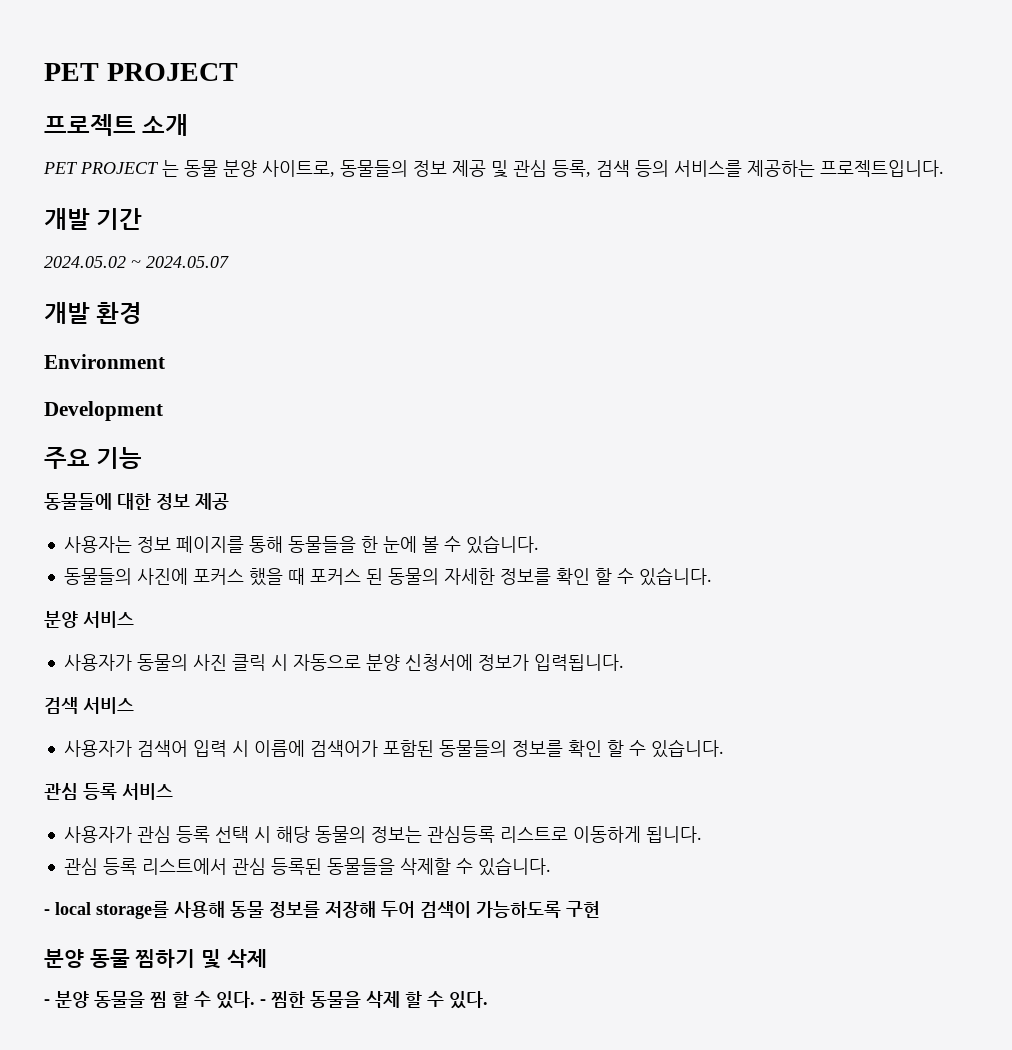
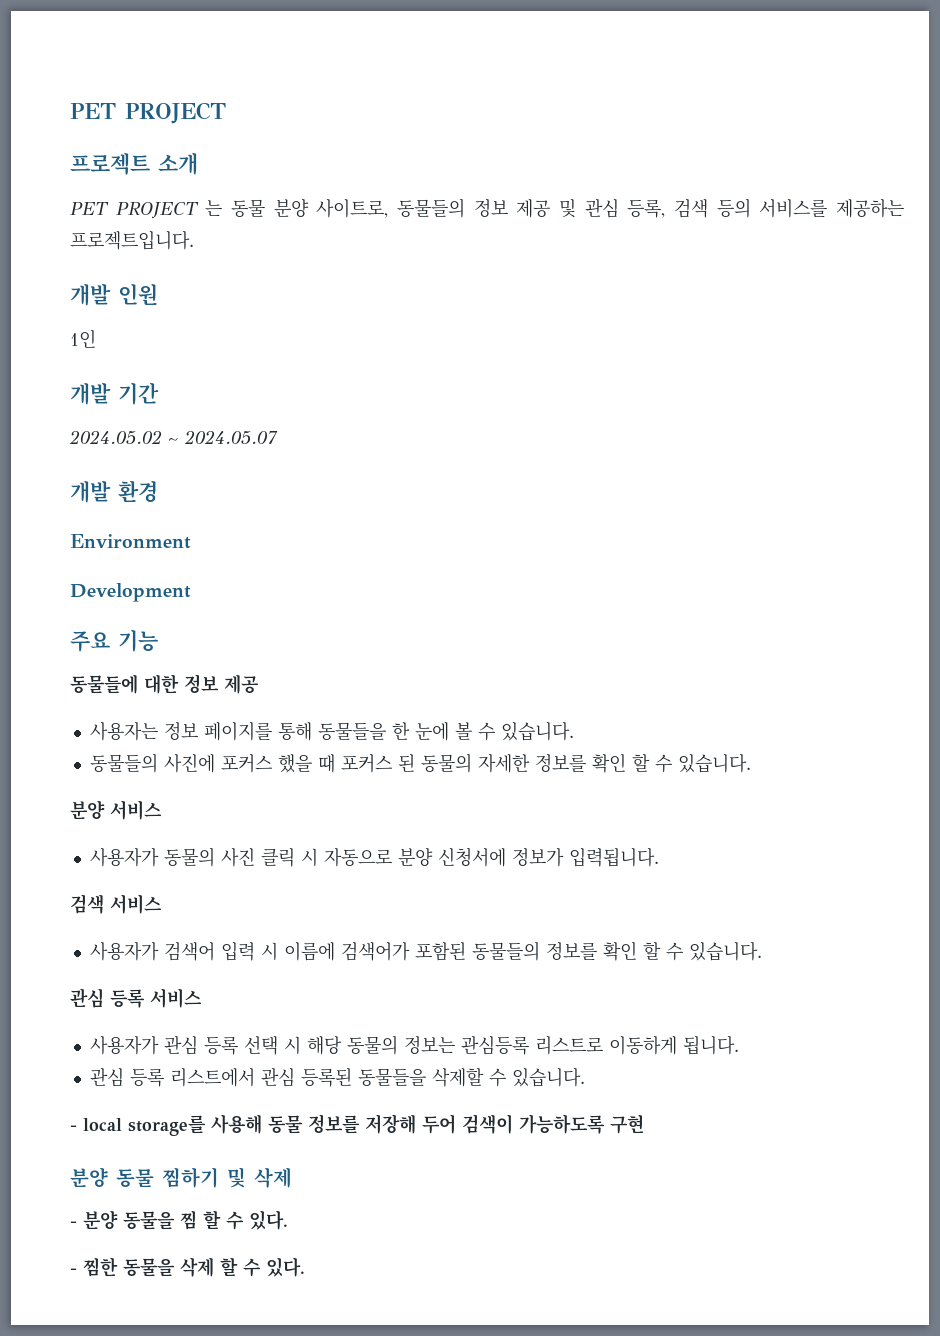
+ 개발 인원
+ 1인
- - 분양 동물을 찜 할 수 있다. - 찜한 동물을 삭제 할 수 있다.
+ - 분양 동물을 찜 할 수 있다.
+ - 찜한 동물을 삭제 할 수 있다.

